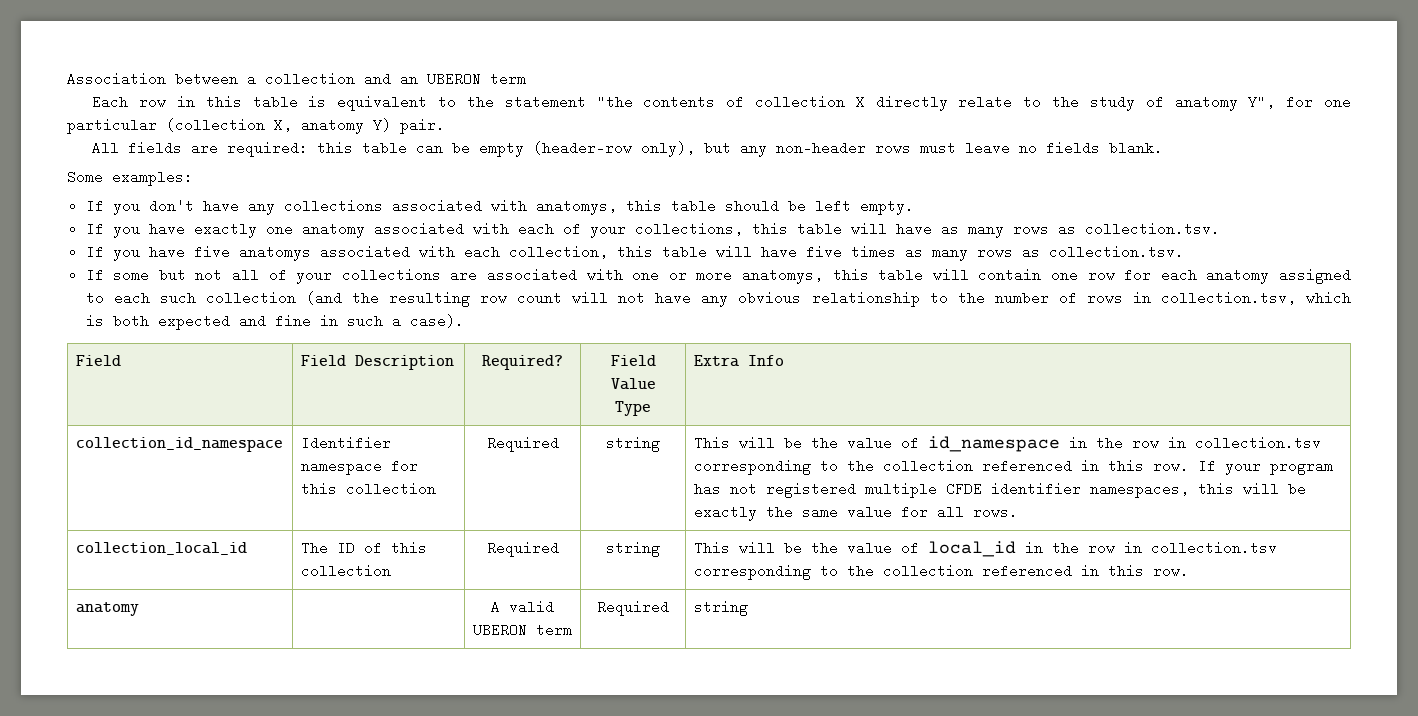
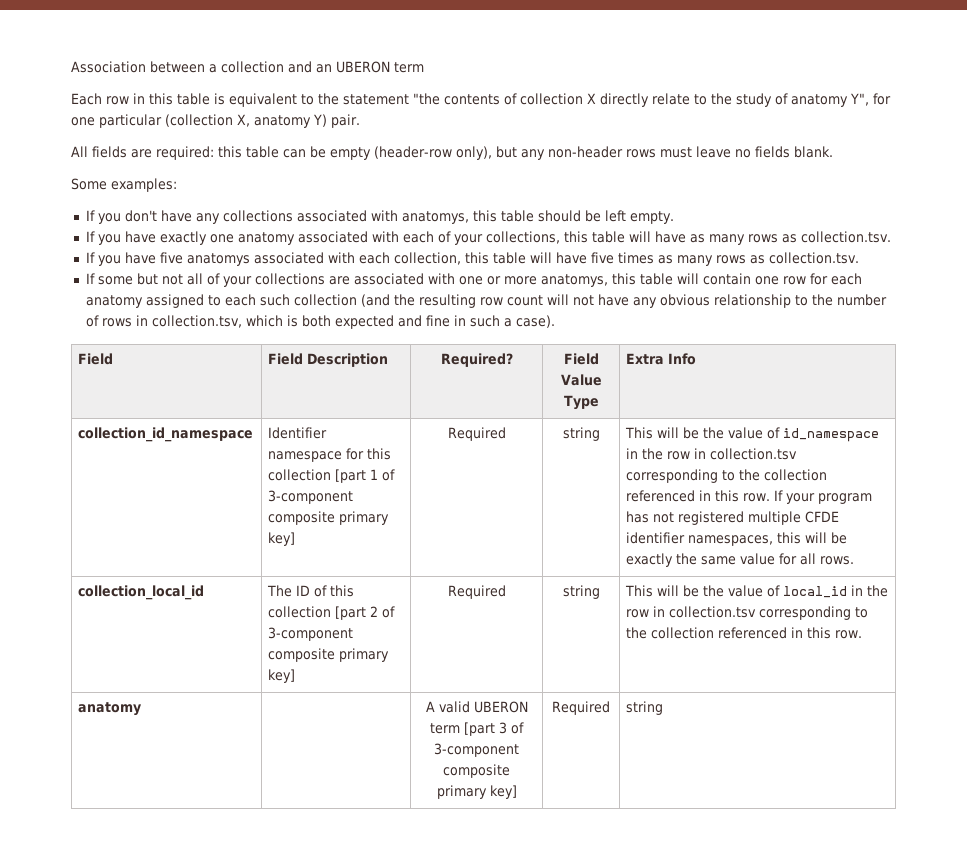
- Identifier namespace for this collection
+ Identifier namespace for this collection [part 1 of 3-component composite primary key]
- collection_local_id | The ID of this collection | Required | string | This will be the value of local_id in the row in collection.tsv corresponding to the collection referenced in this row.
+ collection_local_id | The ID of this collection [part 2 of 3-component composite primary key] | Required | string | This will be the value of local_id in the row in collection.tsv corresponding to the collection referenced in this row.
- anatomy | | A valid UBERON term | Required | string
+ anatomy | | A valid UBERON term [part 3 of 3-component composite primary key] | Required | string

